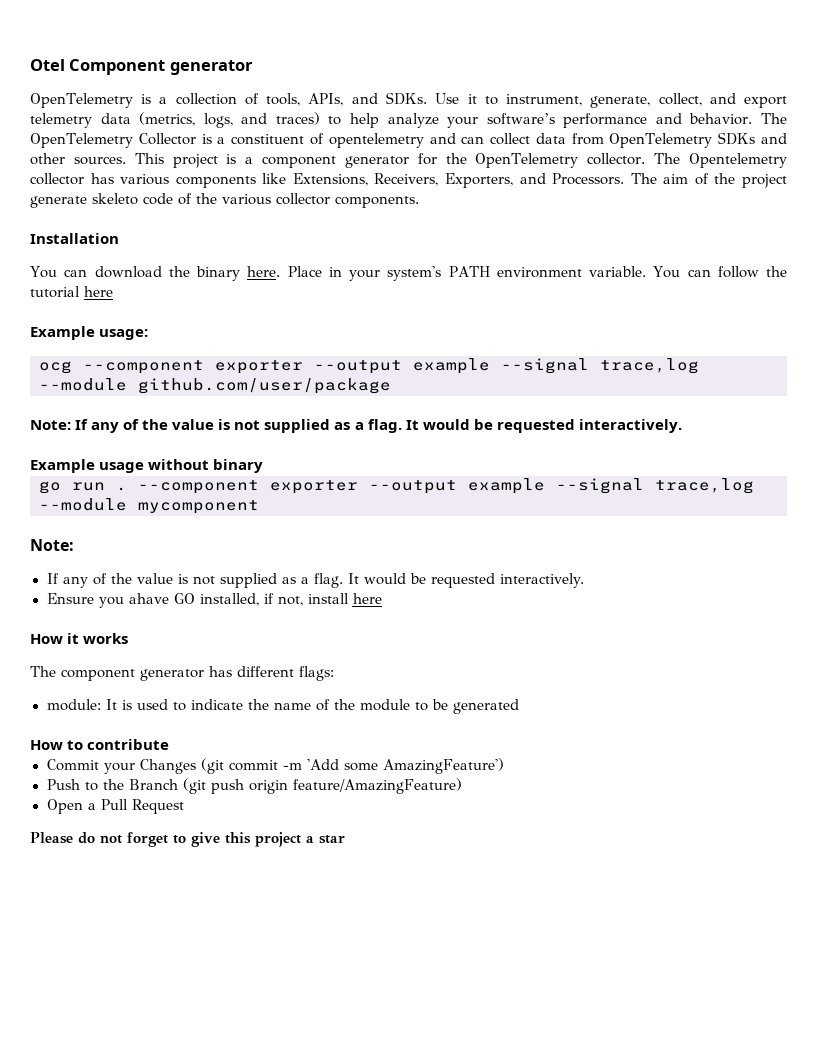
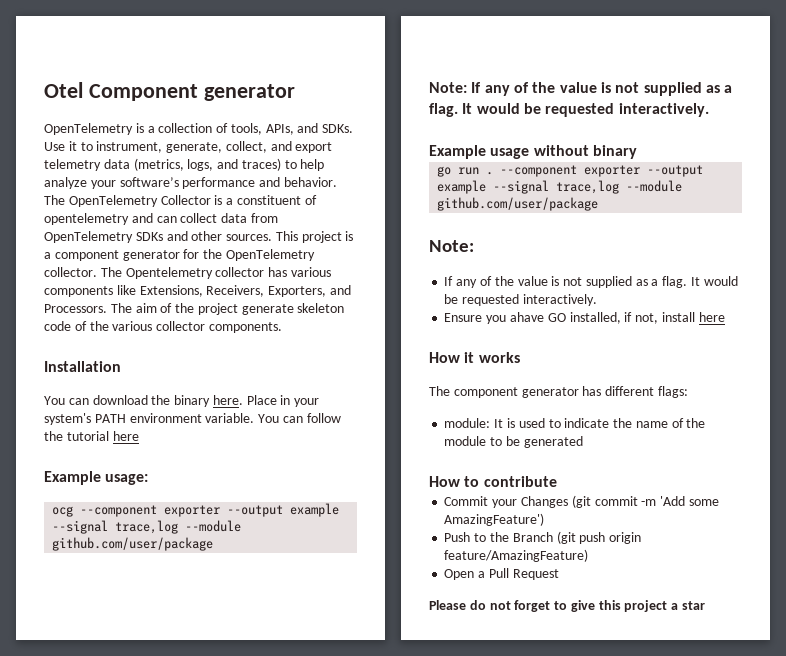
- The aim of the project generate skeleto code of the various collector components.
+ The aim of the project generate skeleton code of the various collector components.
- go run . --component exporter --output example --signal trace,log --module mycomponent
+ go run . --component exporter --output example --signal trace,log --module github.com/user/package

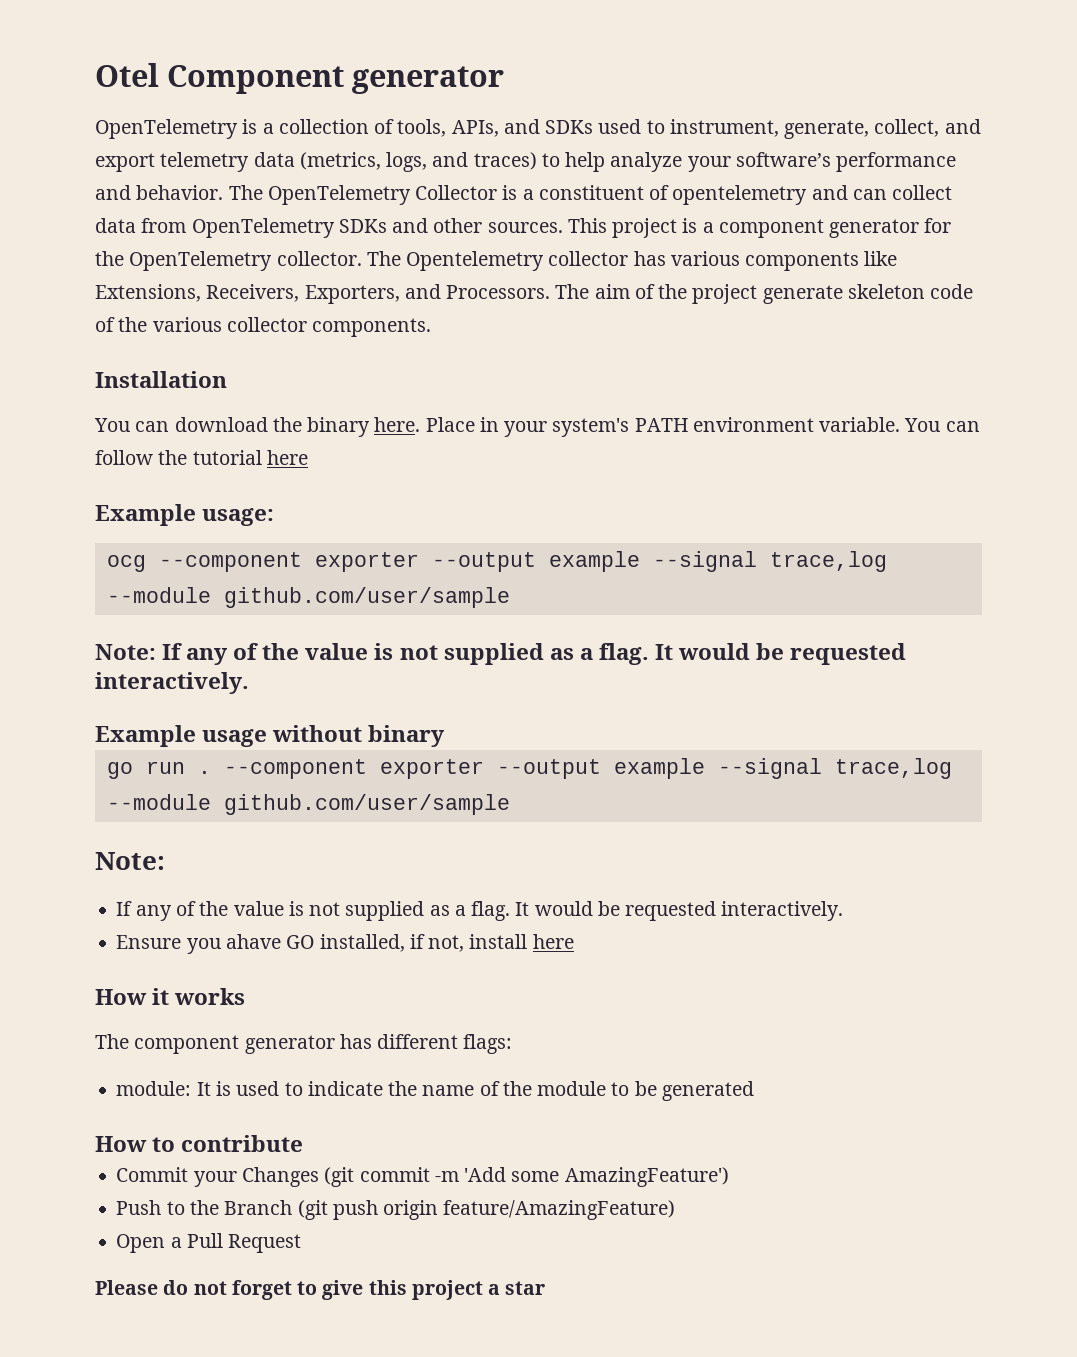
- OpenTelemetry is a collection of tools, APIs, and SDKs. Use it to instrument, generate, collect, and export telemetry data (metrics, logs, and traces) to help analyze your software’s performance and behavior.
+ OpenTelemetry is a collection of tools, APIs, and SDKs used to instrument, generate, collect, and export telemetry data (metrics, logs, and traces) to help analyze your software’s performance and behavior.
- ocg --component exporter --output example --signal trace,log --module github.com/user/package
+ ocg --component exporter --output example --signal trace,log --module github.com/user/sample
- go run . --component exporter --output example --signal trace,log --module github.com/user/package
+ go run . --component exporter --output example --signal trace,log --module github.com/user/sample

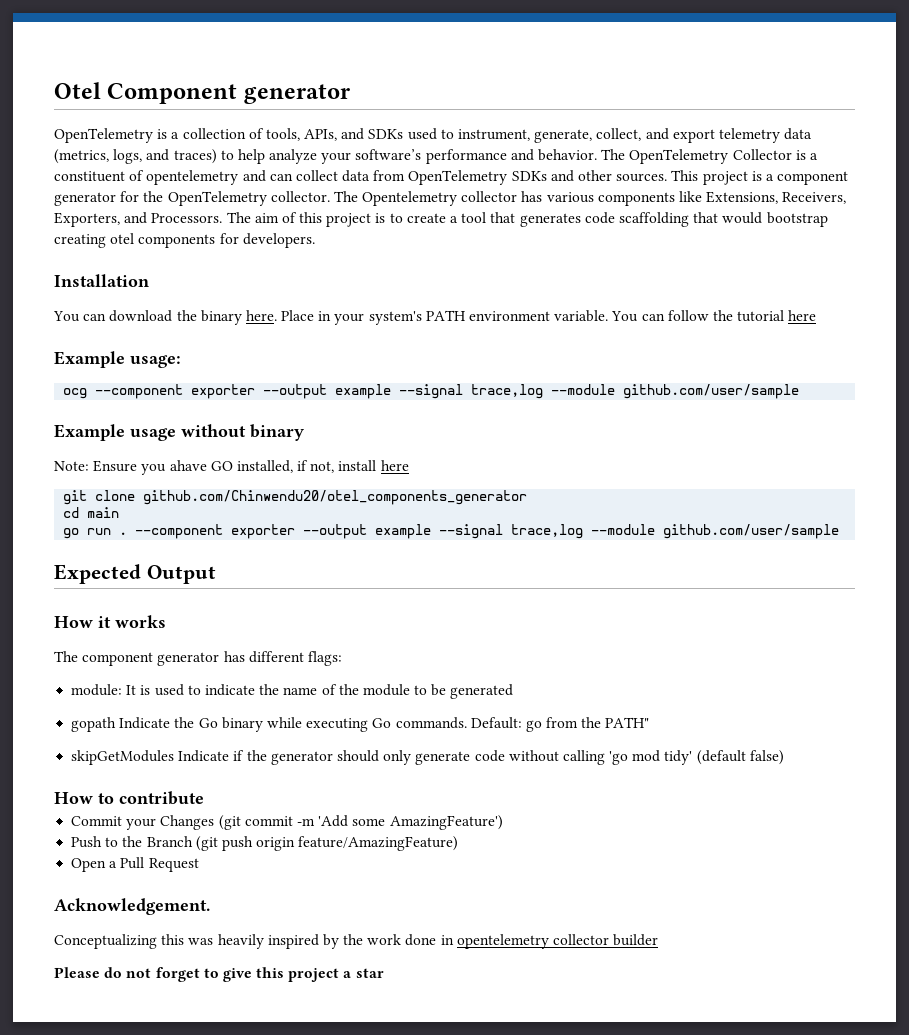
- The aim of the project generate skeleton code of the various collector components.
+ The aim of this project is to create a tool that generates code scaffolding that would bootstrap creating otel components for developers.
- Note: If any of the value is not supplied as a flag. It would be requested interactively.
  Example usage without binary
+ Note: Ensure you ahave GO installed, if not, install here
+ git clone github.com/Chinwendu20/otel_components_generator
+ cd main
  go run . --component exporter --output example --signal trace,log --module github.com/user/sample
- Note:
- If any of the value is not supplied as a flag. It would be requested interactively.
- Ensure you ahave GO installed, if not, install here
+ Expected Output
+ gopath Indicate the Go binary while executing Go commands. Default: go from the PATH"
+ skipGetModules Indicate if the generator should only generate code without calling 'go mod tidy' (default false)
+ Acknowledgement.
+ Conceptualizing this was heavily inspired by the work done in opentelemetry collector builder

